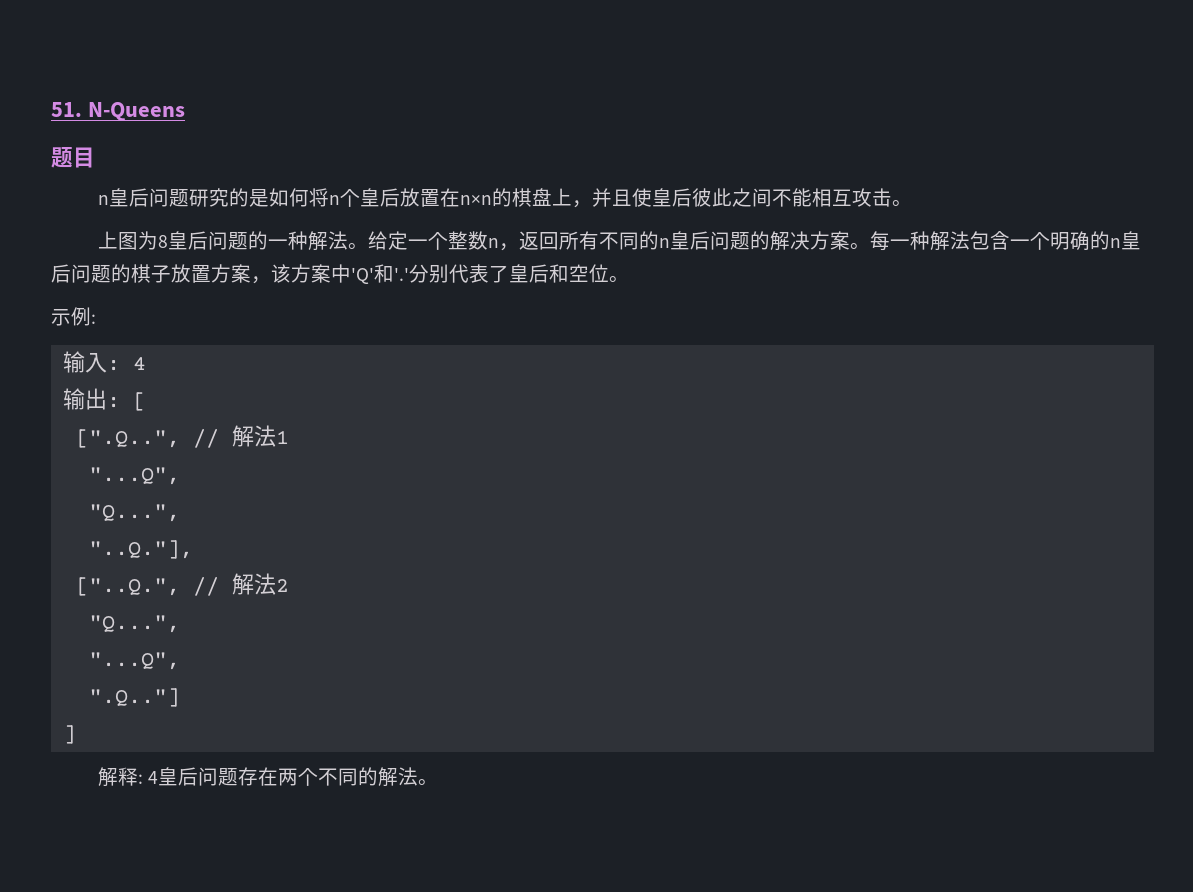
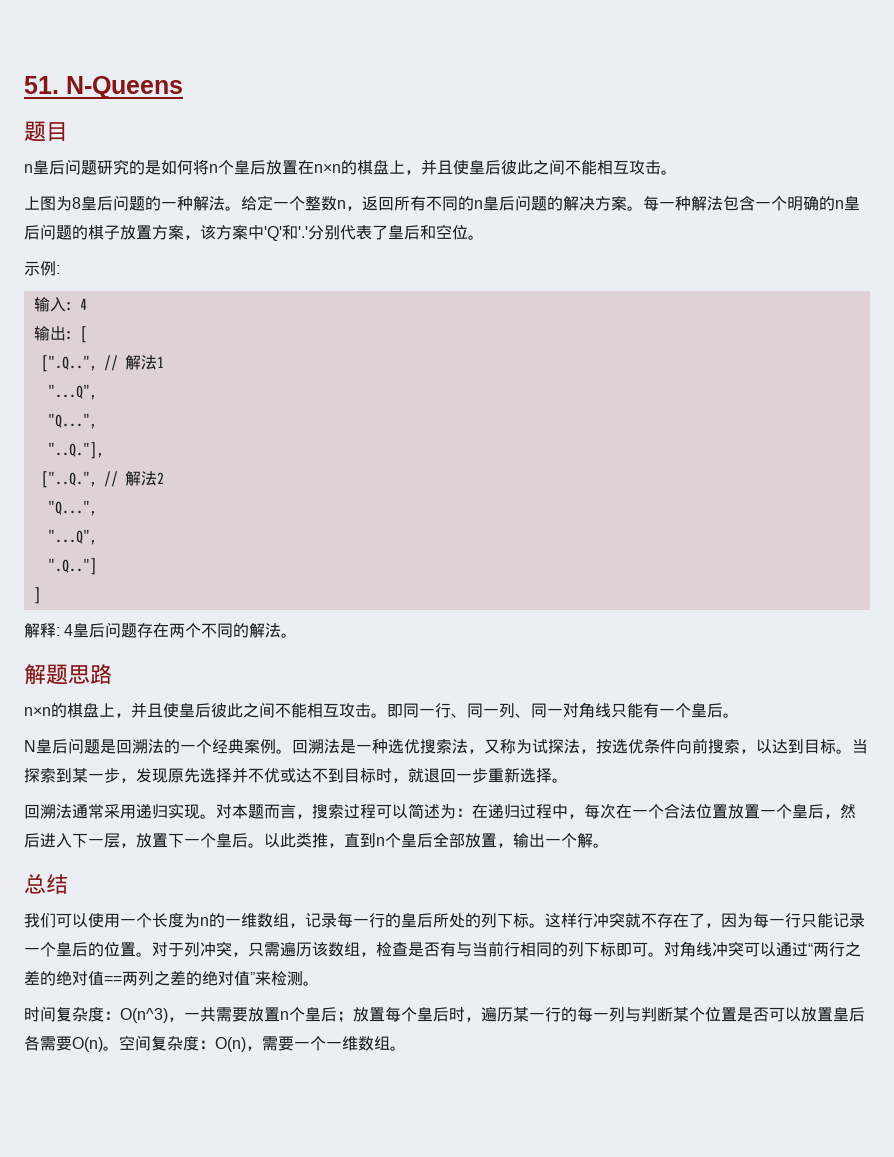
+ 解题思路
+ n×n的棋盘上，并且使皇后彼此之间不能相互攻击。即同一行、同一列、同一对角线只能有一个皇后。
+ N皇后问题是回溯法的一个经典案例。回溯法是一种选优搜索法，又称为试探法，按选优条件向前搜索，以达到目标。当探索到某一步，发现原先选择并不优或达不到目标时，就退回一步重新选择。
+ 回溯法通常采用递归实现。对本题而言，搜索过程可以简述为：在递归过程中，每次在一个合法位置放置一个皇后，然后进入下一层，放置下一个皇后。以此类推，直到n个皇后全部放置，输出一个解。
+ 总结
+ 我们可以使用一个长度为n的一维数组，记录每一行的皇后所处的列下标。这样行冲突就不存在了，因为每一行只能记录一个皇后的位置。对于列冲突，只需遍历该数组，检查是否有与当前行相同的列下标即可。对角线冲突可以通过“两行之差的绝对值==两列之差的绝对值”来检测。
+ 时间复杂度：O(n^3)，一共需要放置n个皇后；放置每个皇后时，遍历某一行的每一列与判断某个位置是否可以放置皇后各需要O(n)。空间复杂度：O(n)，需要一个一维数组。

